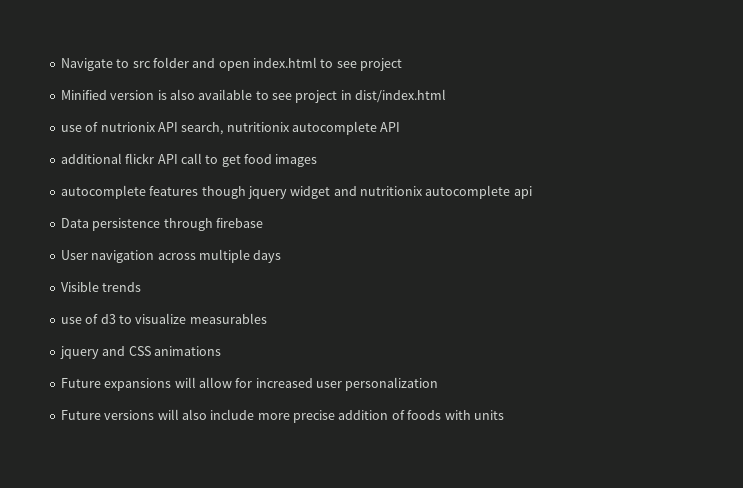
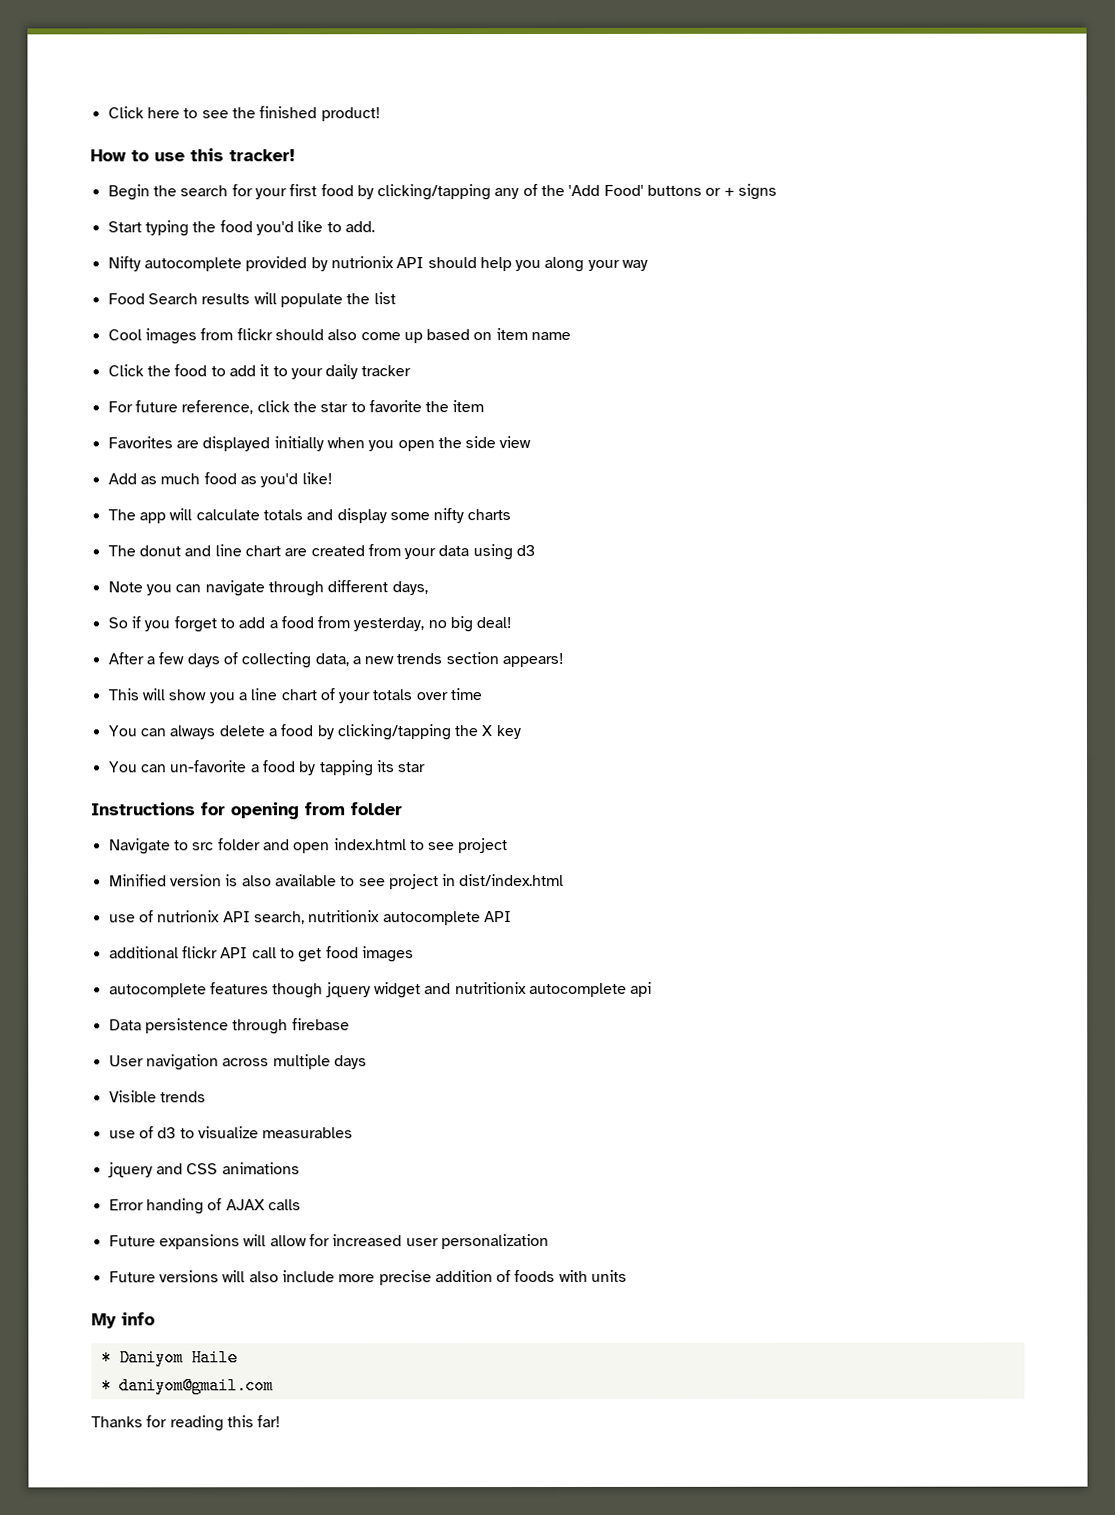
+ Click here to see the finished product!
+ How to use this tracker!
+ Begin the search for your first food by clicking/tapping any of the 'Add Food' buttons or + signs
+ Start typing the food you'd like to add.
+ Nifty autocomplete provided by nutrionix API should help you along your way
+ Food Search results will populate the list
+ Cool images from flickr should also come up based on item name
+ Click the food to add it to your daily tracker
+ For future reference, click the star to favorite the item
+ Favorites are displayed initially when you open the side view
+ Add as much food as you'd like!
+ The app will calculate totals and display some nifty charts
+ The donut and line chart are created from your data using d3
+ Note you can navigate through different days,
+ So if you forget to add a food from yesterday, no big deal!
+ After a few days of collecting data, a new trends section appears!
+ This will show you a line chart of your totals over time
+ You can always delete a food by clicking/tapping the X key
+ You can un-favorite a food by tapping its star
+ Instructions for opening from folder
+ Error handing of AJAX calls
+ My info
+ * Daniyom Haile
+ * daniyom@gmail.com
+ Thanks for reading this far!

